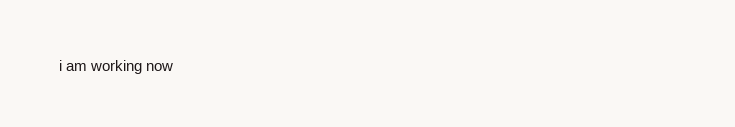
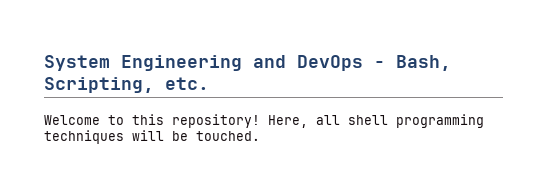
- i am working now
+ System Engineering and DevOps - Bash, Scripting, etc.
+ Welcome to this repository! Here, all shell programming techniques will be touched.

